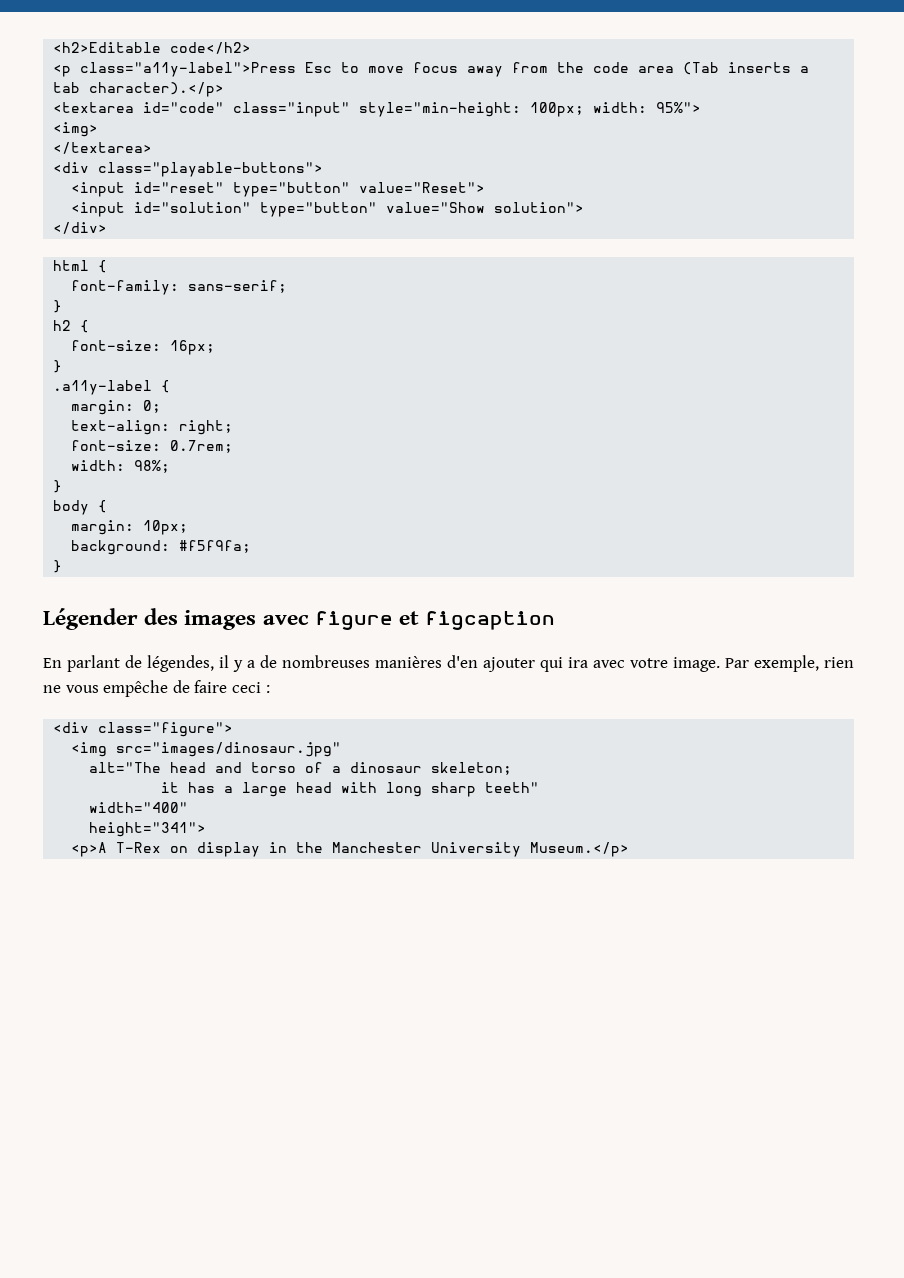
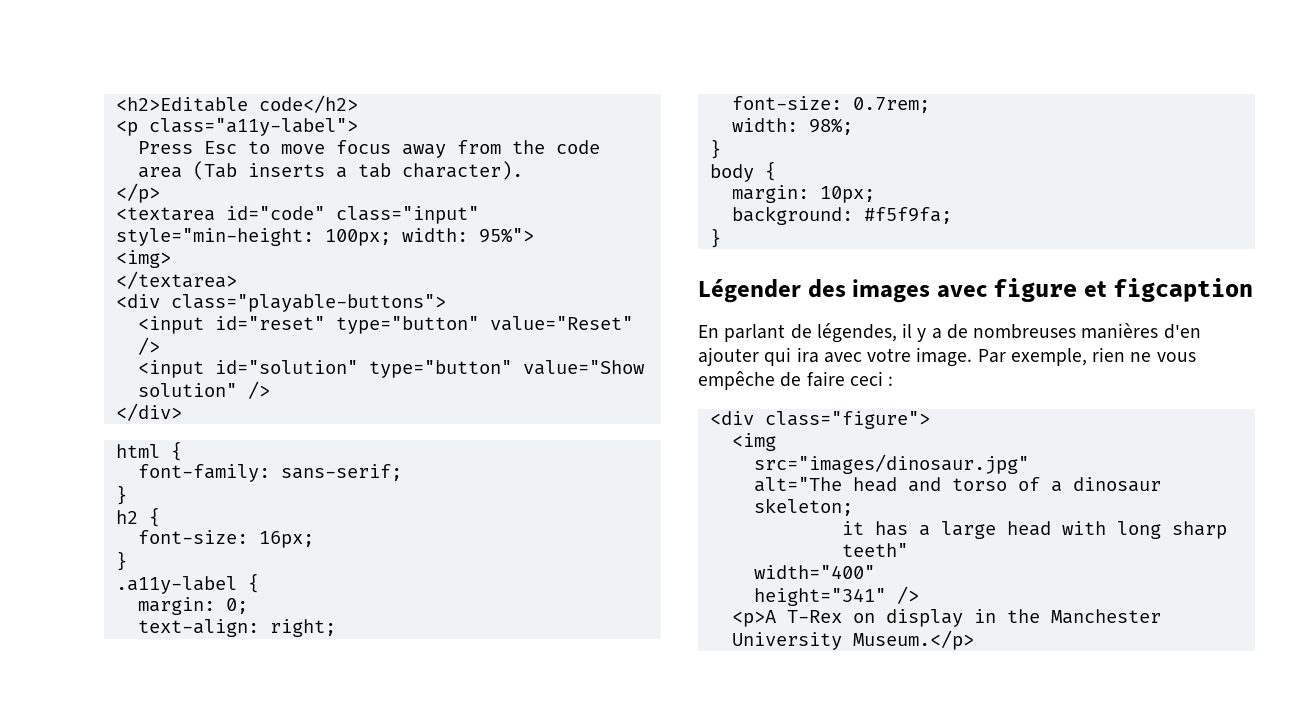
- <p class="a11y-label">Press Esc to move focus away from the code area (Tab inserts a tab character).</p>
+ <p class="a11y-label">
+ Press Esc to move focus away from the code area (Tab inserts a tab character).
+ </p>
- <input id="reset" type="button" value="Reset">
+ <input id="reset" type="button" value="Reset" />
- <input id="solution" type="button" value="Show solution">
+ <input id="solution" type="button" value="Show solution" />
- <img src="images/dinosaur.jpg"
+ <img
+ src="images/dinosaur.jpg"
- height="341">
+ height="341" />

